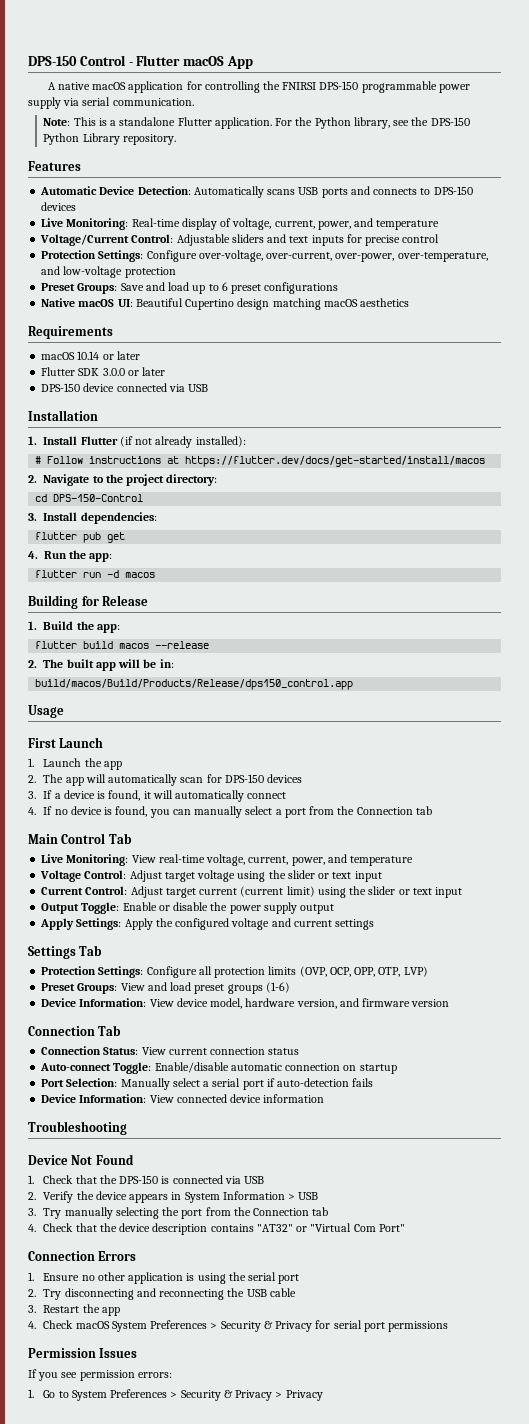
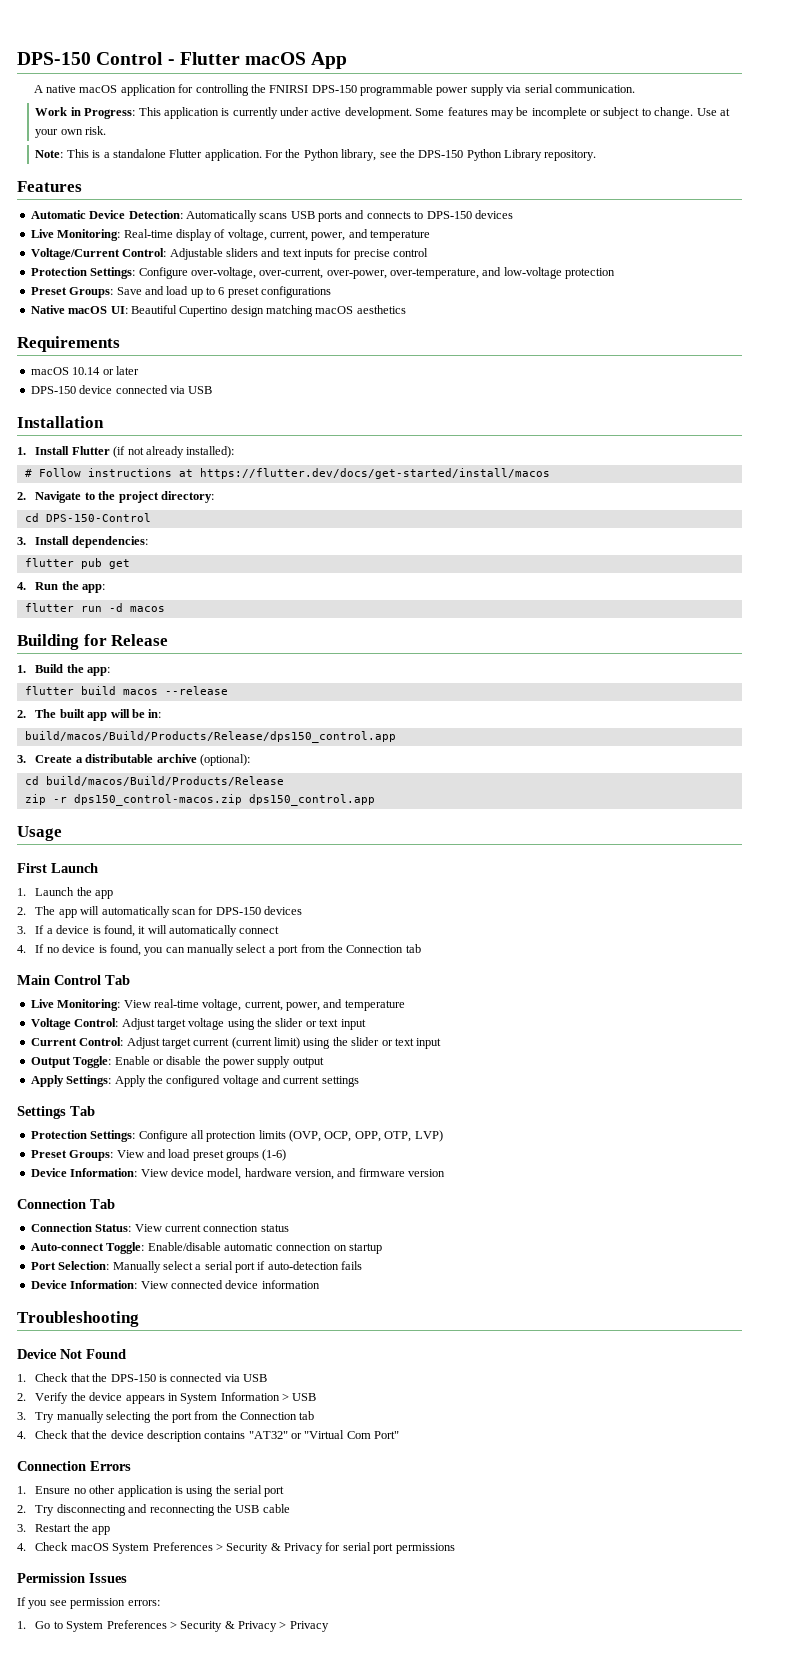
+ Work in Progress: This application is currently under active development. Some features may be incomplete or subject to change. Use at your own risk.
- Flutter SDK 3.0.0 or later
+ 3. Create a distributable archive (optional):
+ cd build/macos/Build/Products/Release
+ zip -r dps150_control-macos.zip dps150_control.app

